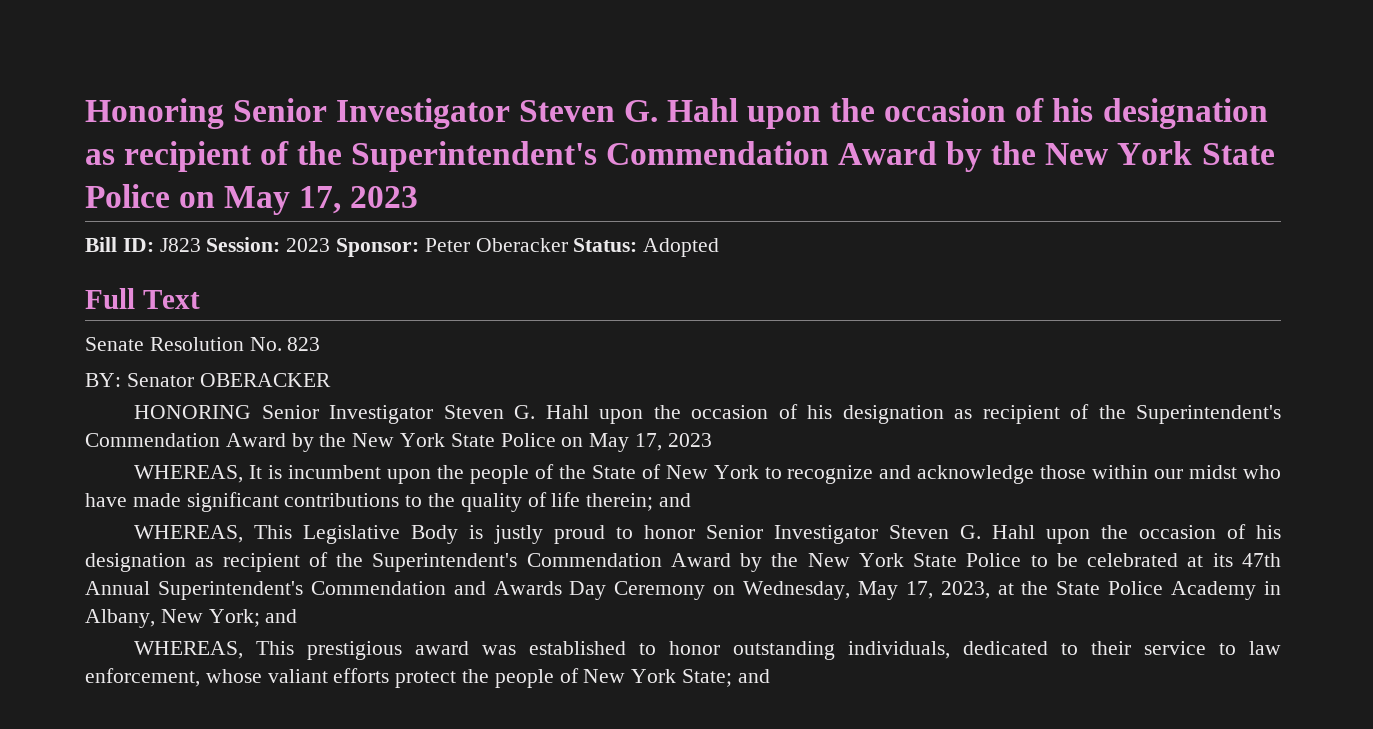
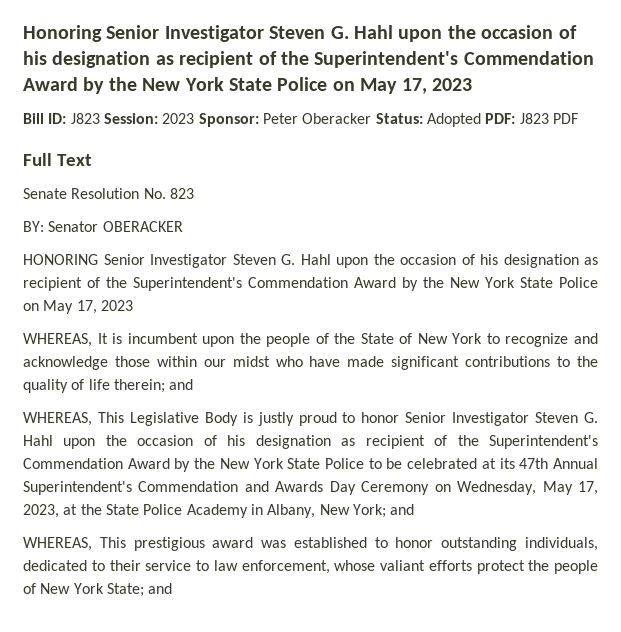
- Bill ID: J823 Session: 2023 Sponsor: Peter Oberacker Status: Adopted
+ Bill ID: J823 Session: 2023 Sponsor: Peter Oberacker Status: Adopted PDF: J823 PDF

